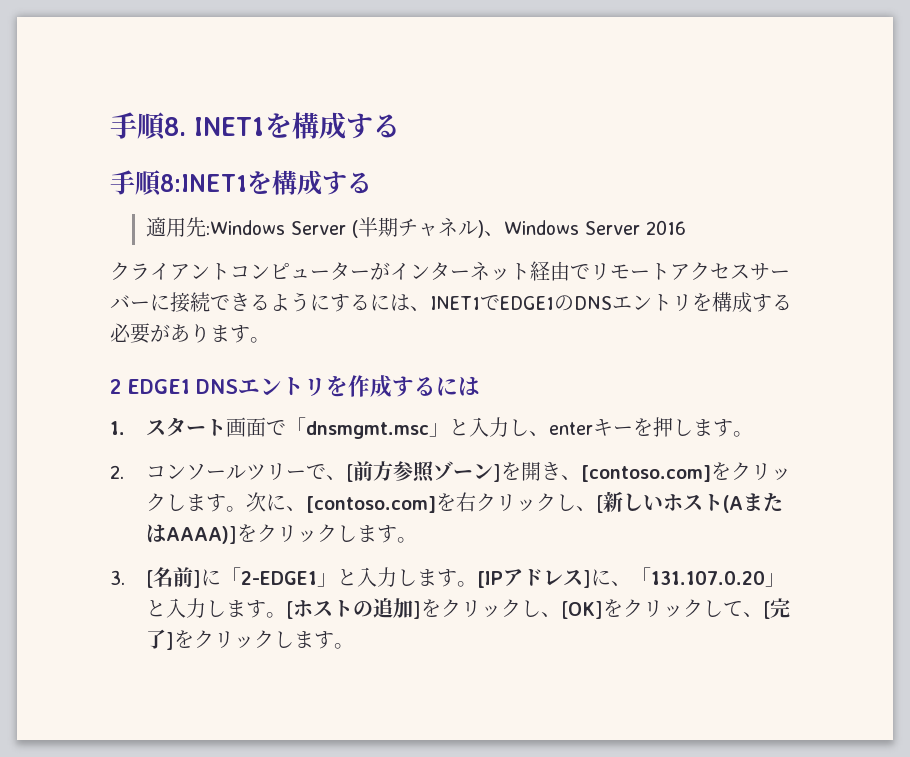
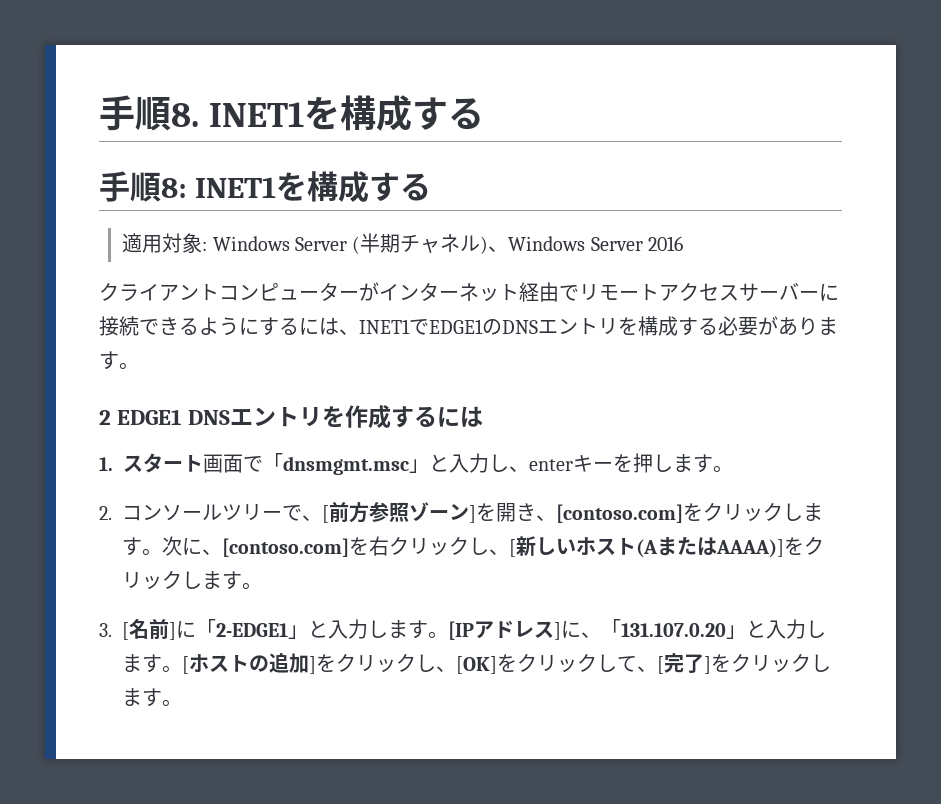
- 手順8:INET1を構成する
+ 手順8: INET1を構成する
- 適用先:Windows Server (半期チャネル)、Windows Server 2016
+ 適用対象: Windows Server (半期チャネル)、Windows Server 2016

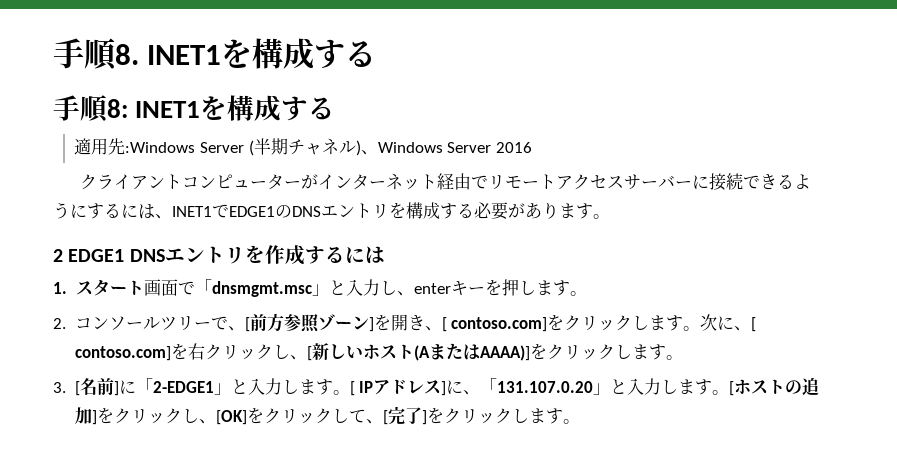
- 適用対象: Windows Server (半期チャネル)、Windows Server 2016
+ 適用先:Windows Server (半期チャネル)、Windows Server 2016
- 2.コンソールツリーで、[前方参照ゾーン]を開き、[contoso.com]をクリックします。
+ 2.コンソールツリーで、[前方参照ゾーン]を開き、[ contoso.com]をクリックします。
- 次に、[contoso.com]を右クリックし、[新しいホスト(AまたはAAAA)]をクリックします。
+ 次に、[ contoso.com]を右クリックし、[新しいホスト(AまたはAAAA)]をクリックします。
- [IPアドレス]に、「131.107.0.20」と入力します。
+ [ IPアドレス]に、「131.107.0.20」と入力します。

